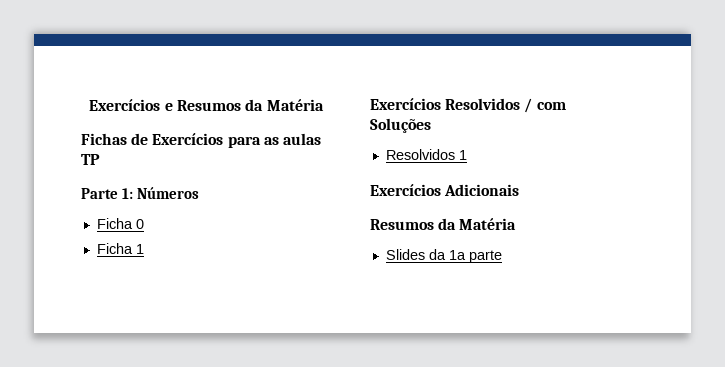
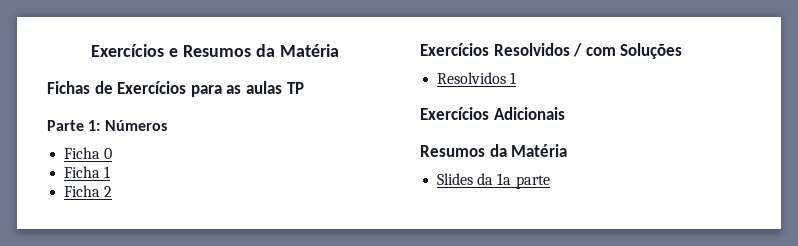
+ Ficha 2

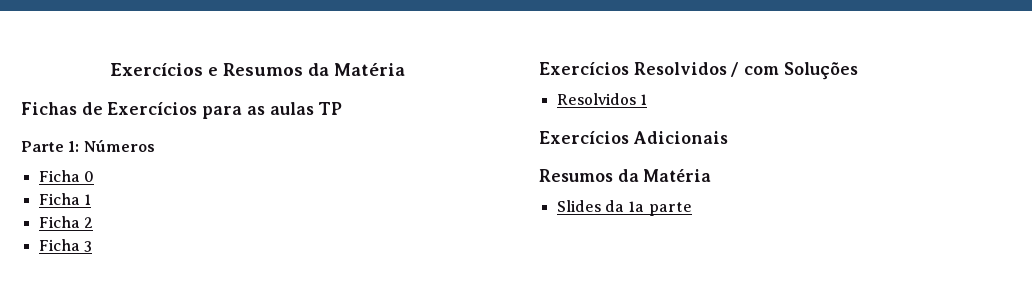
+ Ficha 3

